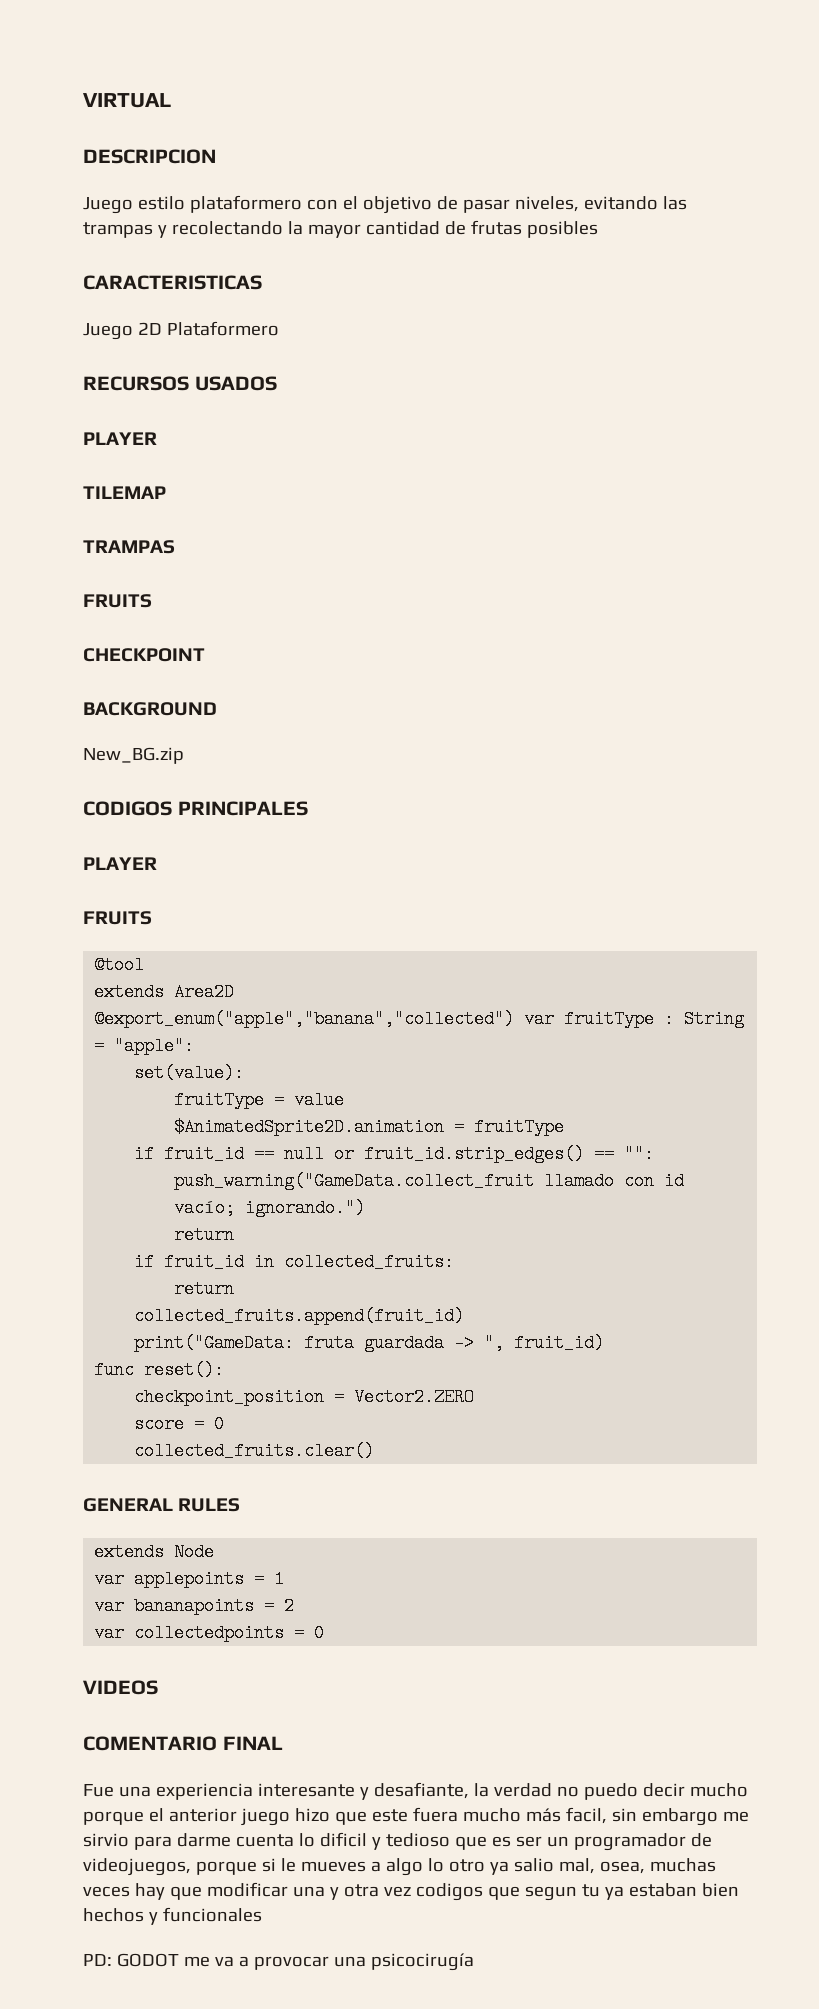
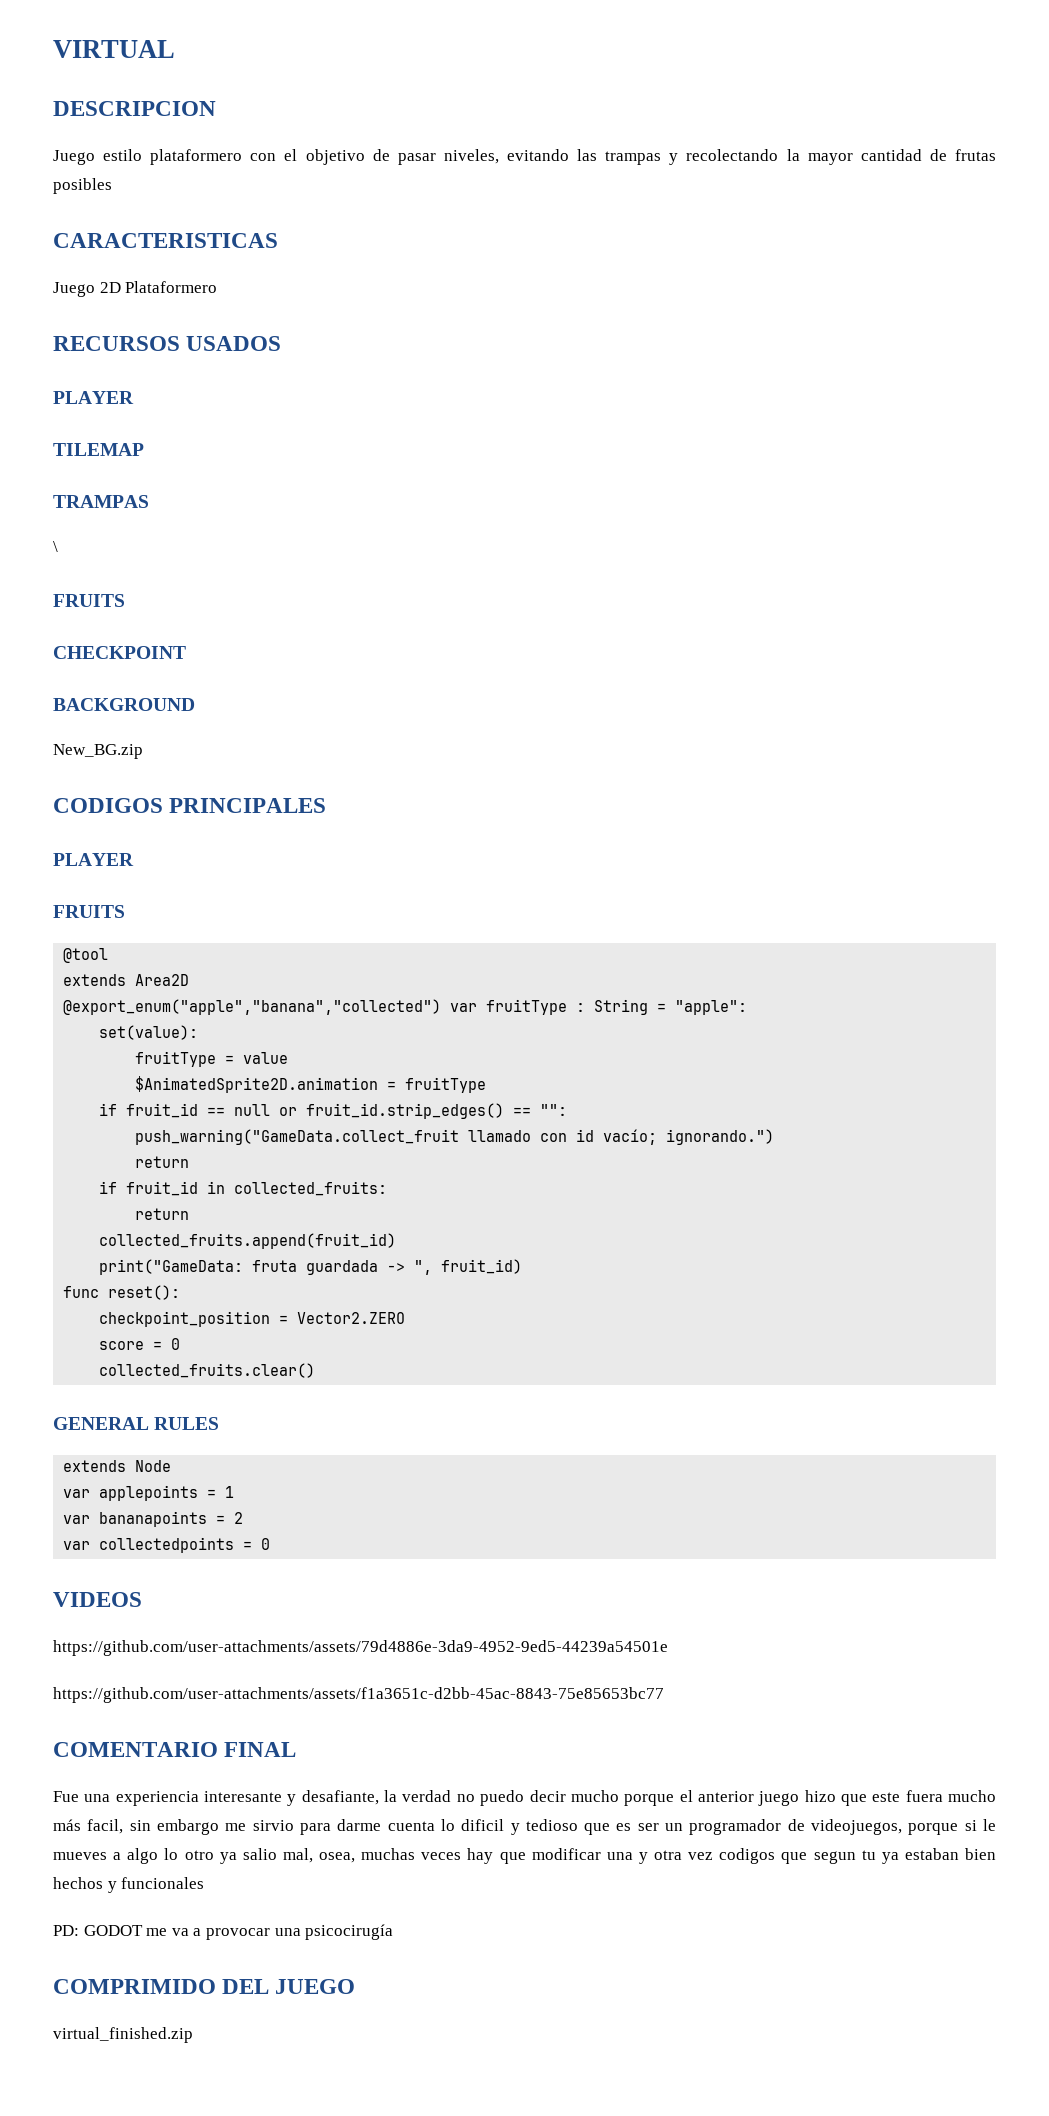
+ \
+ https://github.com/user-attachments/assets/79d4886e-3da9-4952-9ed5-44239a54501e
+ https://github.com/user-attachments/assets/f1a3651c-d2bb-45ac-8843-75e85653bc77
+ COMPRIMIDO DEL JUEGO
+ virtual_finished.zip

